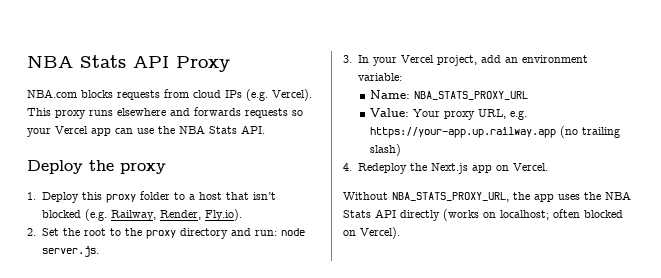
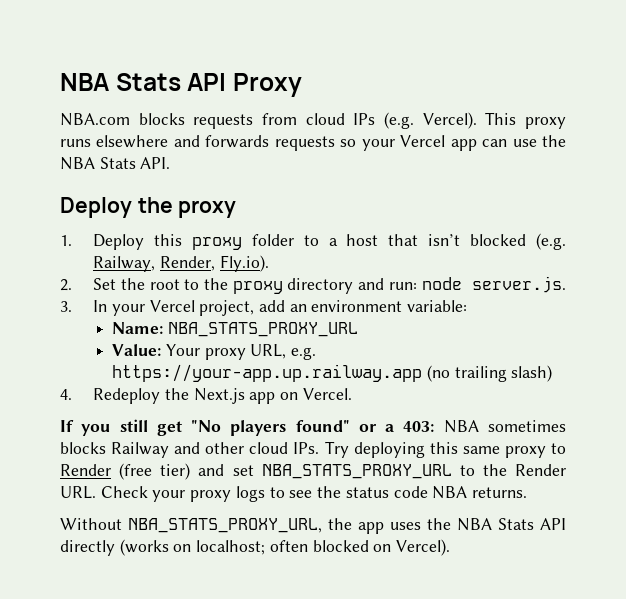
+ If you still get "No players found" or a 403: NBA sometimes blocks Railway and other cloud IPs. Try deploying this same proxy to Render (free tier) and set NBA_STATS_PROXY_URL to the Render URL. Check your proxy logs to see the status code NBA returns.

